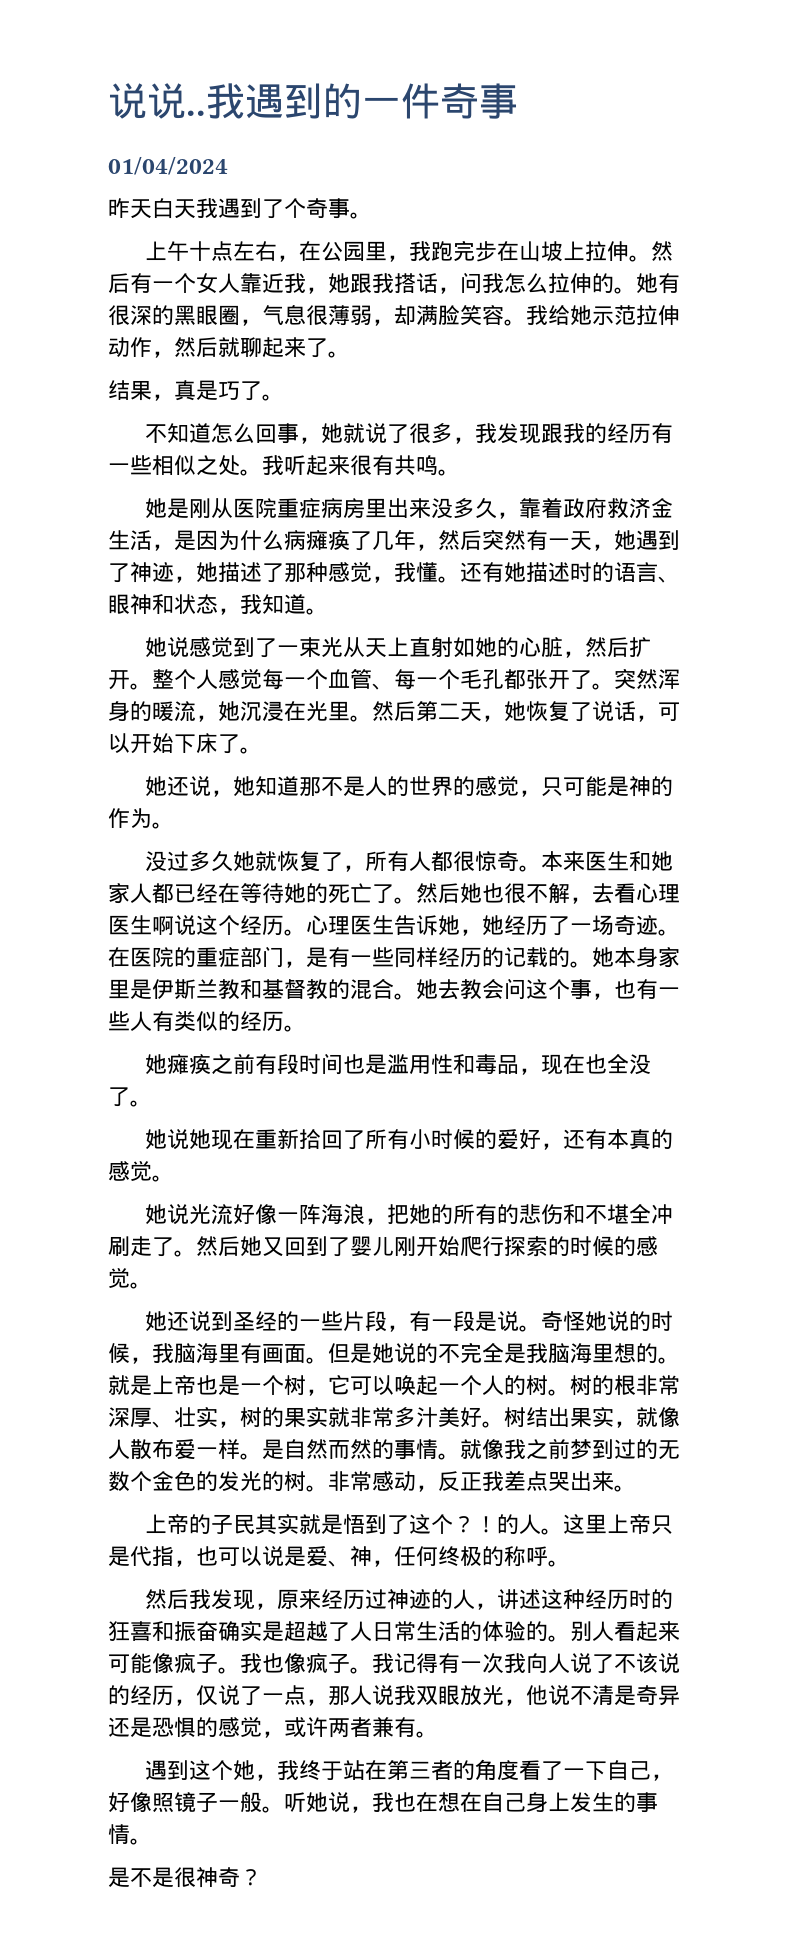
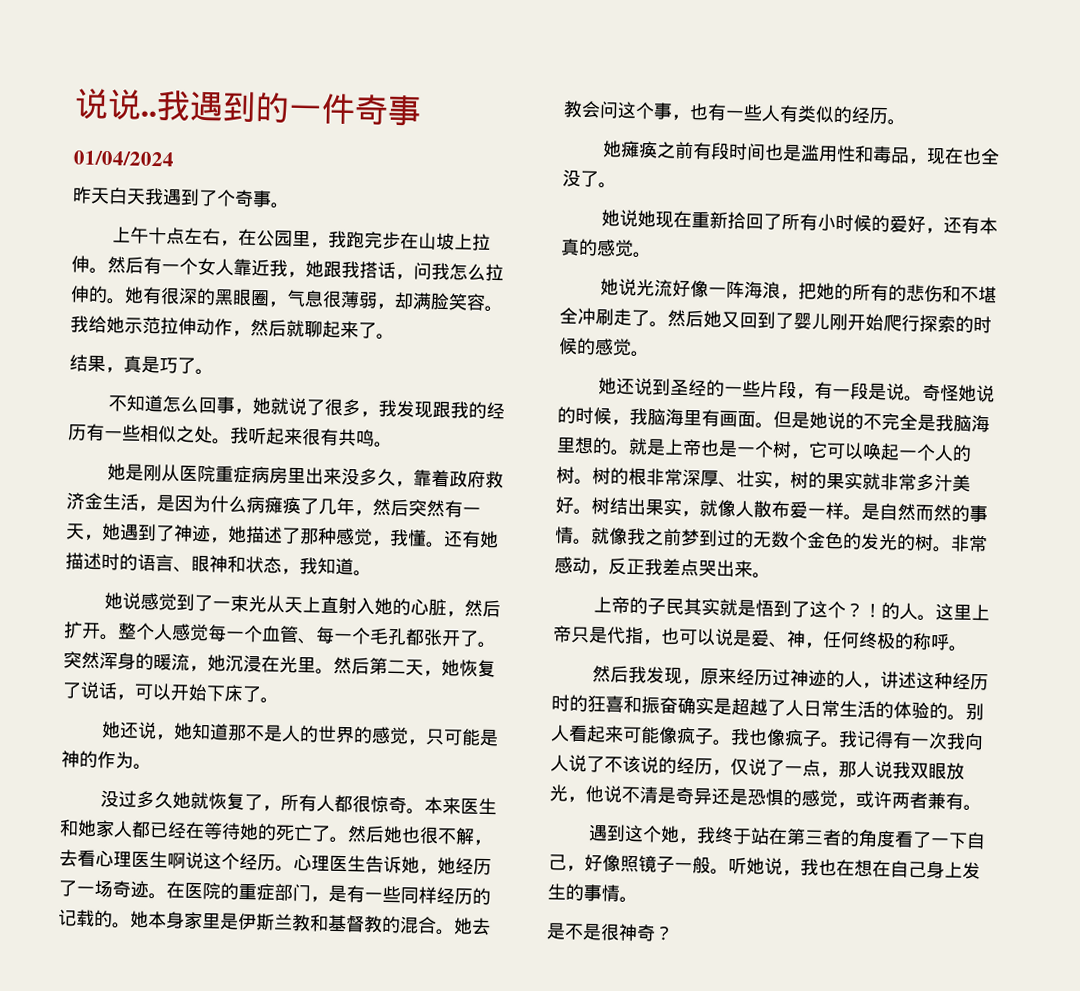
- 她说感觉到了一束光从天上直射如她的心脏，然后扩开。
+ 她说感觉到了一束光从天上直射入她的心脏，然后扩开。

